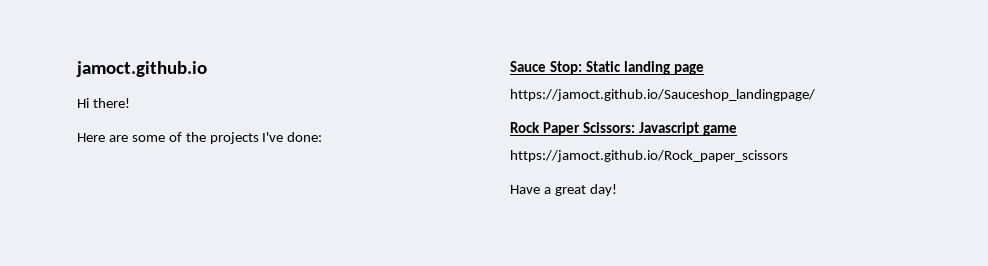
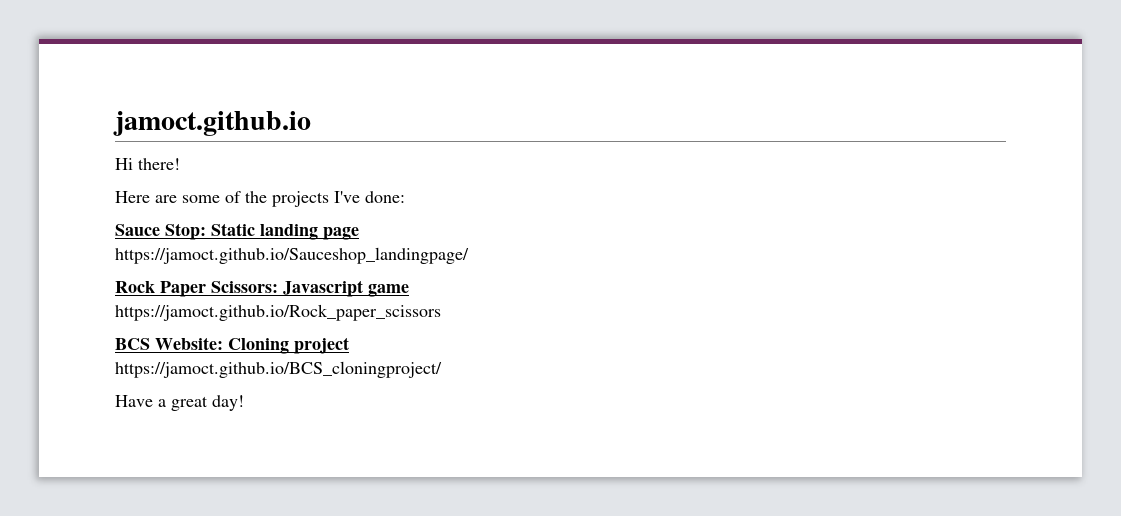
+ BCS Website: Cloning project
+ https://jamoct.github.io/BCS_cloningproject/

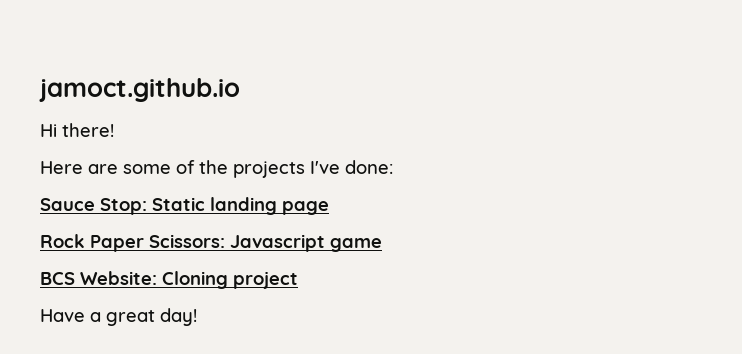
- https://jamoct.github.io/Sauceshop_landingpage/
- https://jamoct.github.io/Rock_paper_scissors
- https://jamoct.github.io/BCS_cloningproject/

